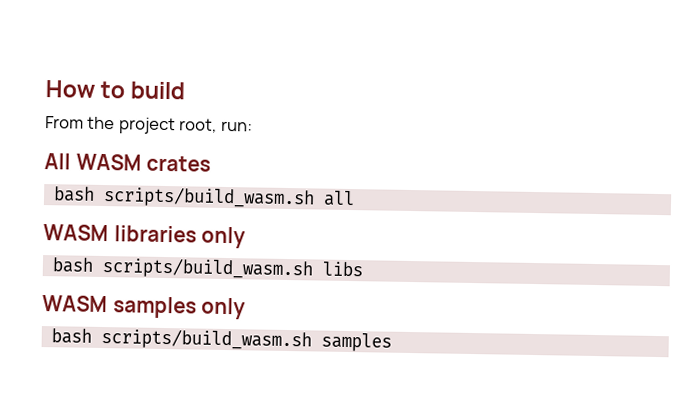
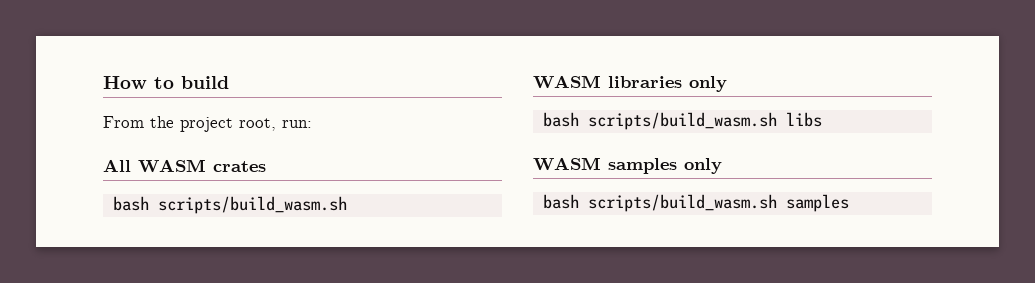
  All WASM crates
- bash scripts/build_wasm.sh all
+ bash scripts/build_wasm.sh

